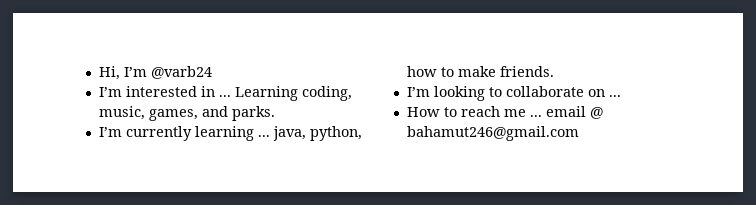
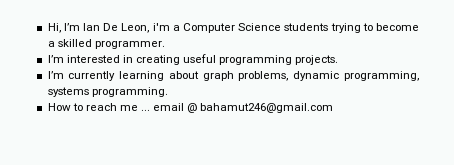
- Hi, I’m @varb24
- I’m interested in ... Learning coding, music, games, and parks.
- I’m currently learning ... java, python, how to make friends.
- I’m looking to collaborate on ...
+ Hi, I’m Ian De Leon, i'm a Computer Science students trying to become a skilled programmer.
+ I’m interested in creating useful programming projects.
+ I’m currently learning about graph problems, dynamic programming, systems programming.

